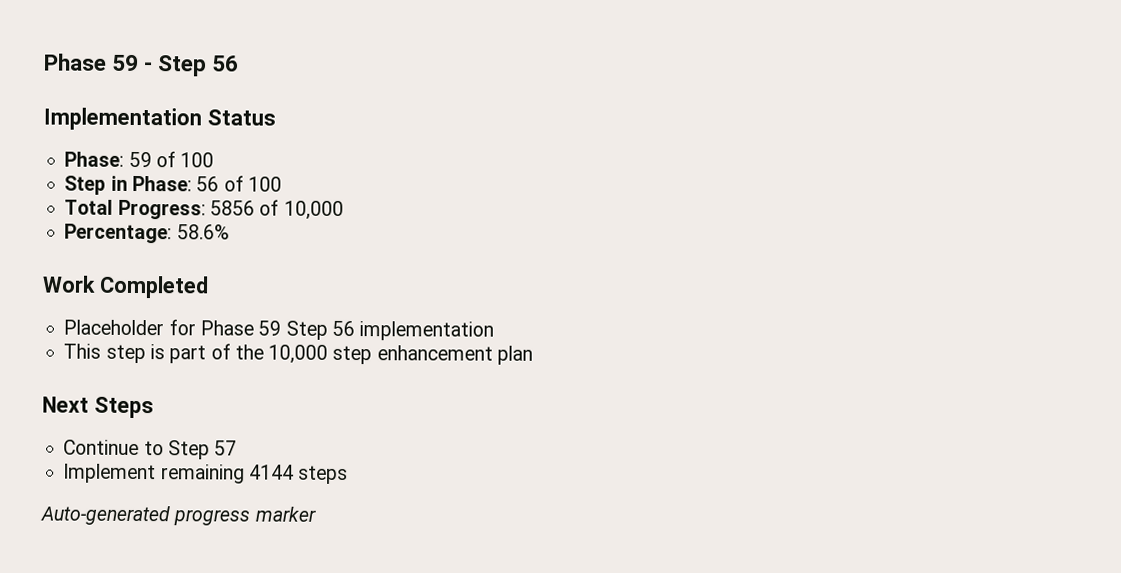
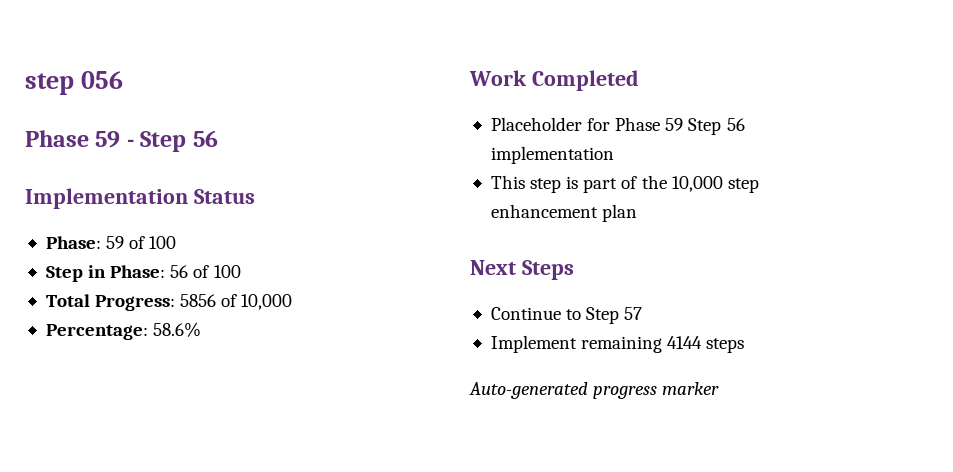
+ step 056

